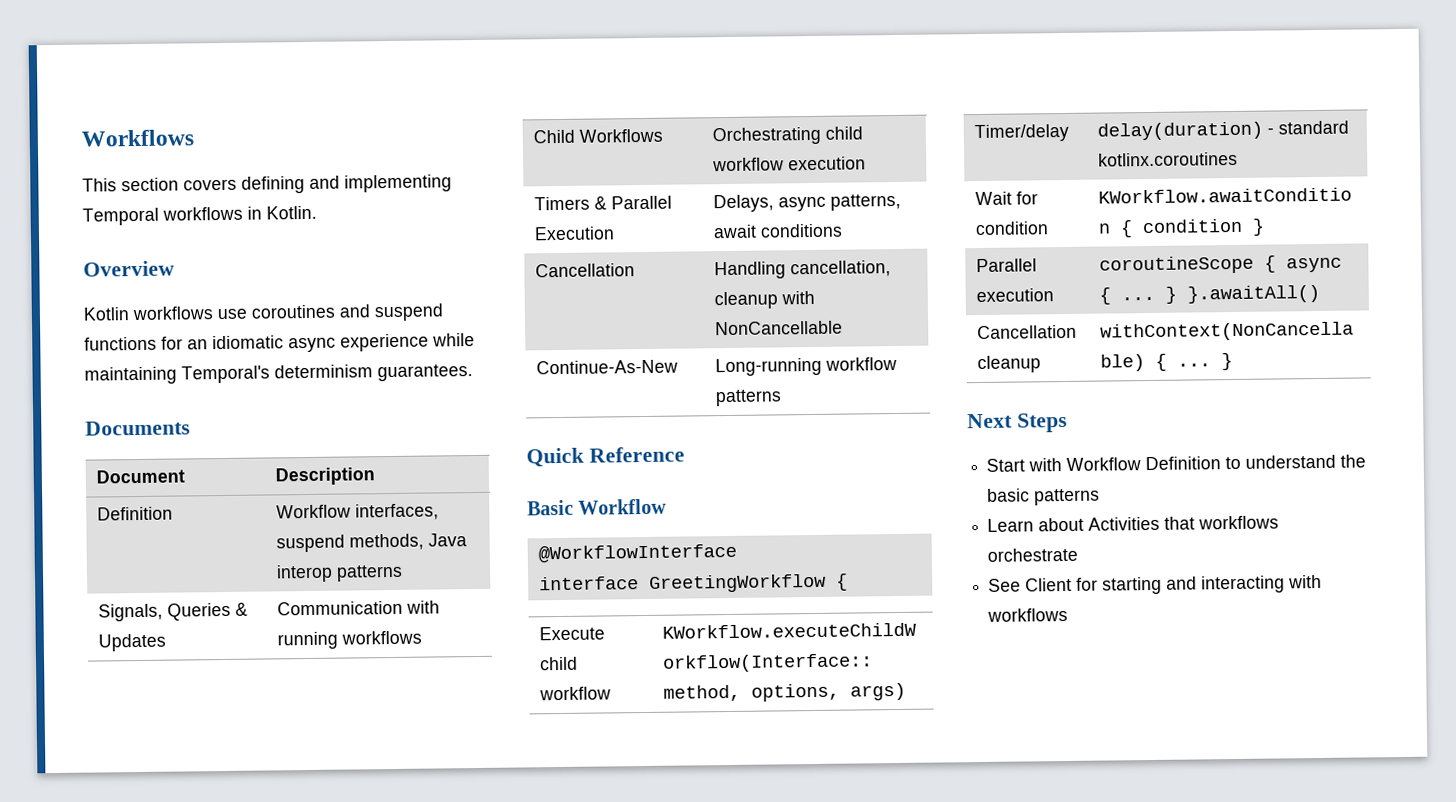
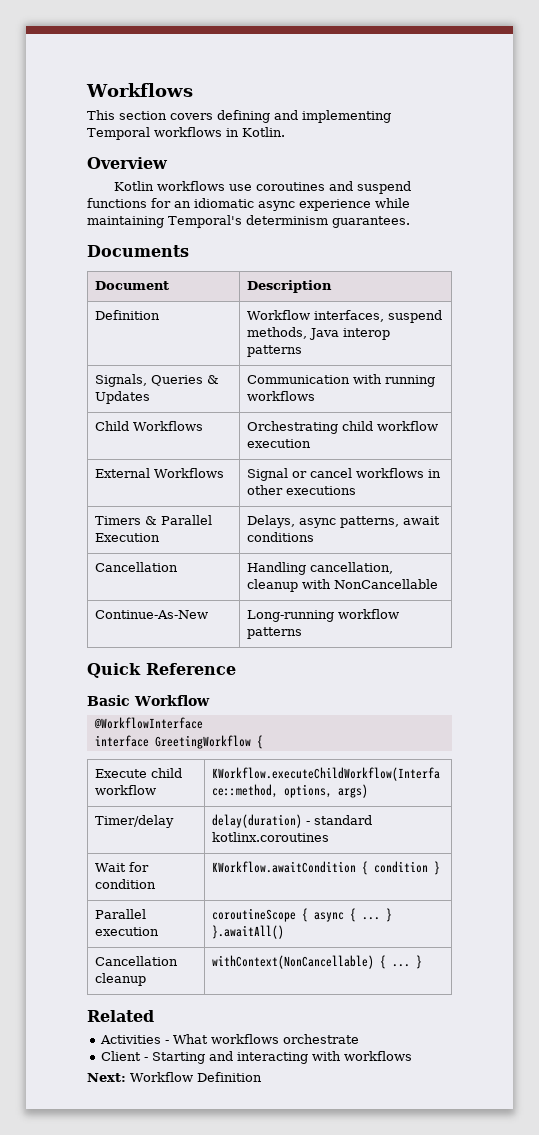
+ External Workflows | Signal or cancel workflows in other executions
- Next Steps
- Start with Workflow Definition to understand the basic patterns
- Learn about Activities that workflows orchestrate
- See Client for starting and interacting with workflows
+ Related
+ Activities - What workflows orchestrate
+ Client - Starting and interacting with workflows
+ Next: Workflow Definition

